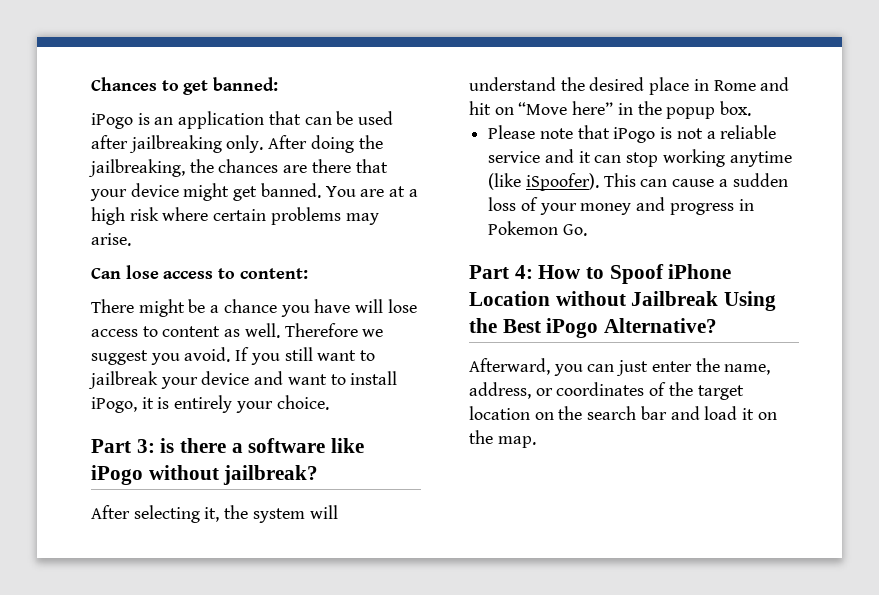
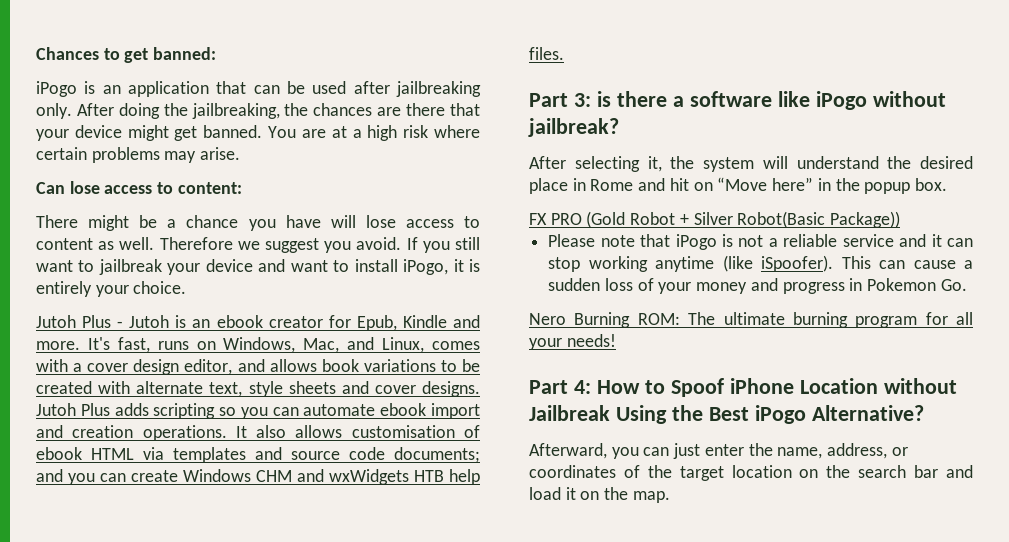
+ Jutoh Plus - Jutoh is an ebook creator for Epub, Kindle and more. It's fast, runs on Windows, Mac, and Linux, comes with a cover design editor, and allows book variations to be created with alternate text, style sheets and cover designs. Jutoh Plus adds scripting so you can automate ebook import and creation operations. It also allows customisation of ebook HTML via templates and source code documents; and you can create Windows CHM and wxWidgets HTB help files.
+ FX PRO (Gold Robot + Silver Robot(Basic Package))
+ Nero Burning ROM: The ultimate burning program for all your needs!

